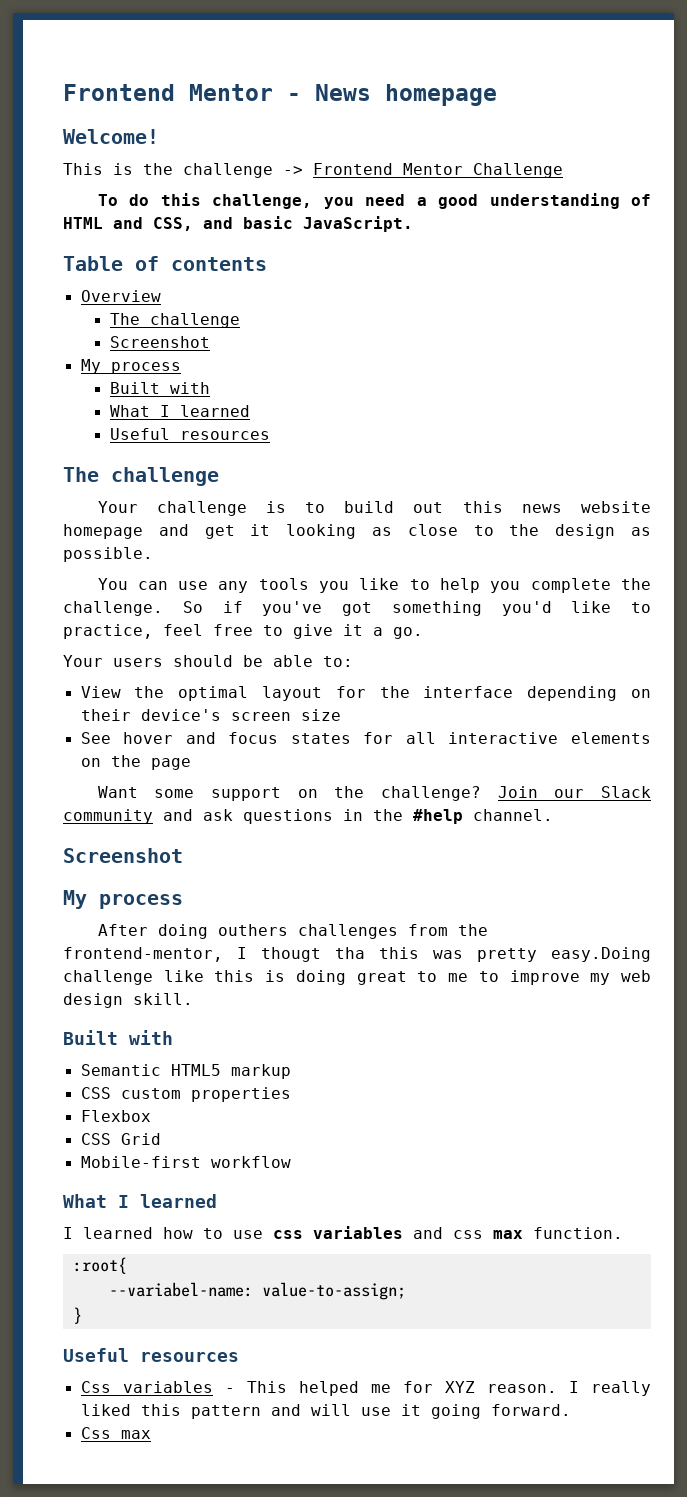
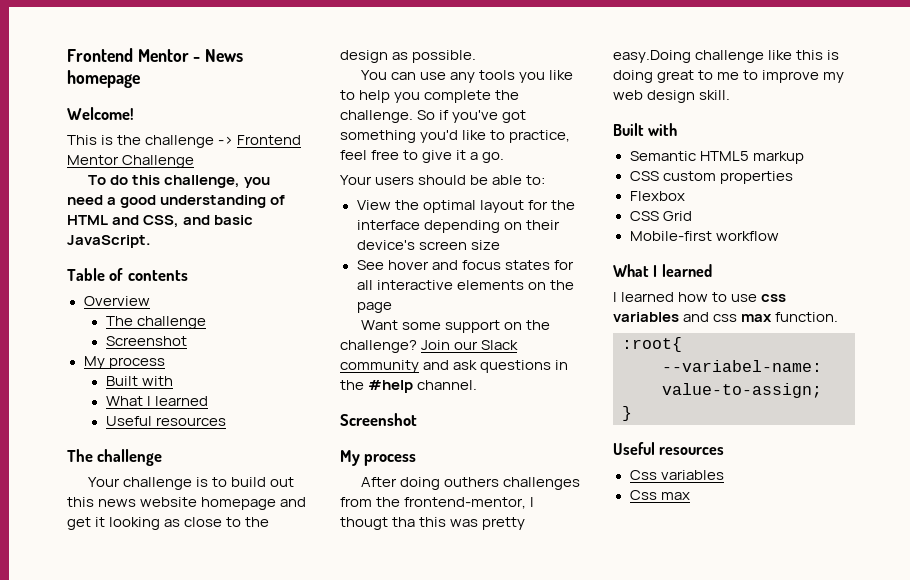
- Css variables - This helped me for XYZ reason. I really liked this pattern and will use it going forward.
+ Css variables

